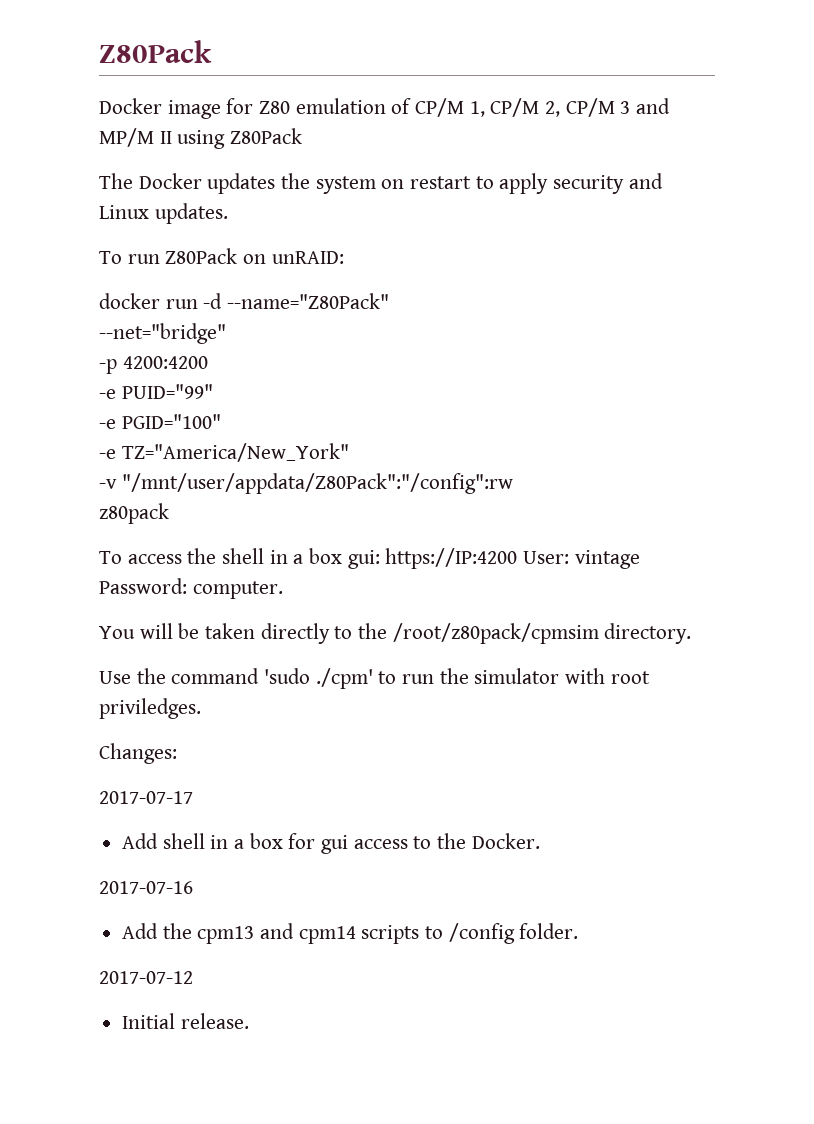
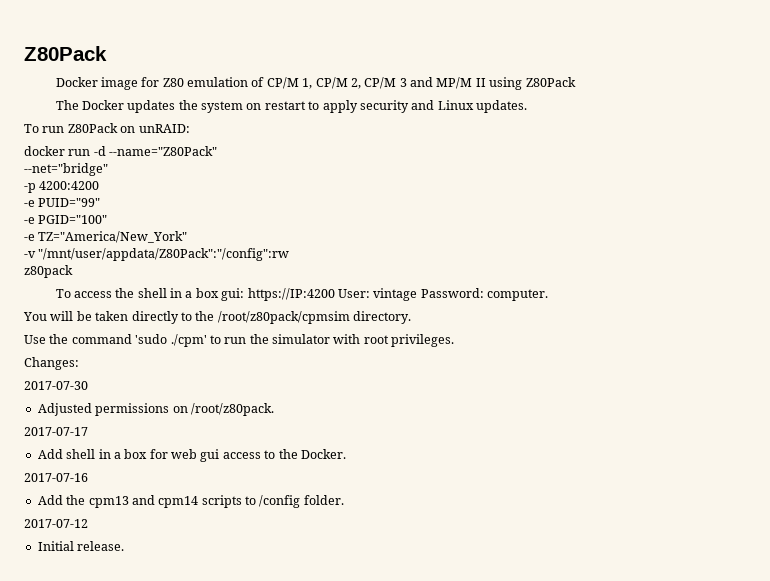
- Use the command 'sudo ./cpm' to run the simulator with root priviledges.
+ Use the command 'sudo ./cpm' to run the simulator with root privileges.
+ 2017-07-30
+ Adjusted permissions on /root/z80pack.
- Add shell in a box for gui access to the Docker.
+ Add shell in a box for web gui access to the Docker.

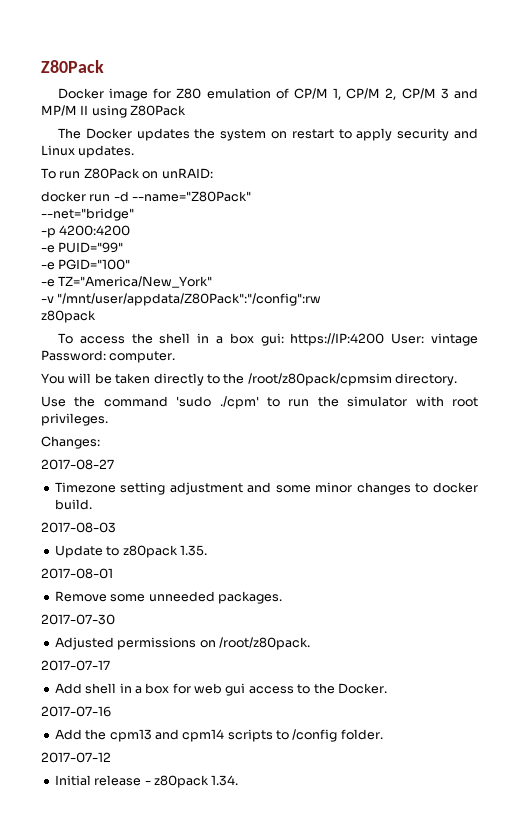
+ 2017-08-27
+ Timezone setting adjustment and some minor changes to docker build.
+ 2017-08-03
+ Update to z80pack 1.35.
+ 2017-08-01
+ Remove some unneeded packages.
- Initial release.
+ Initial release - z80pack 1.34.

